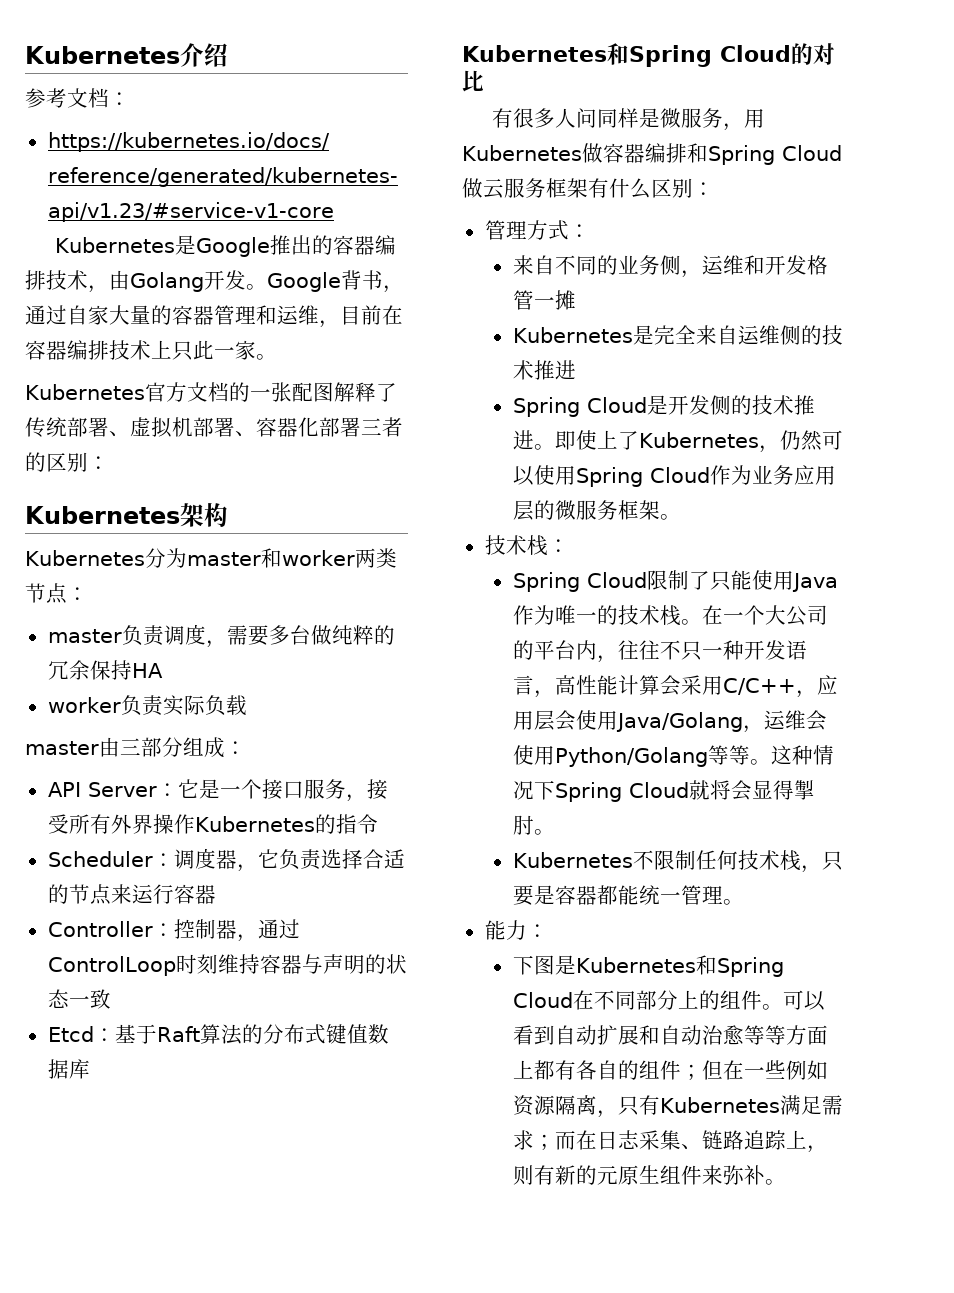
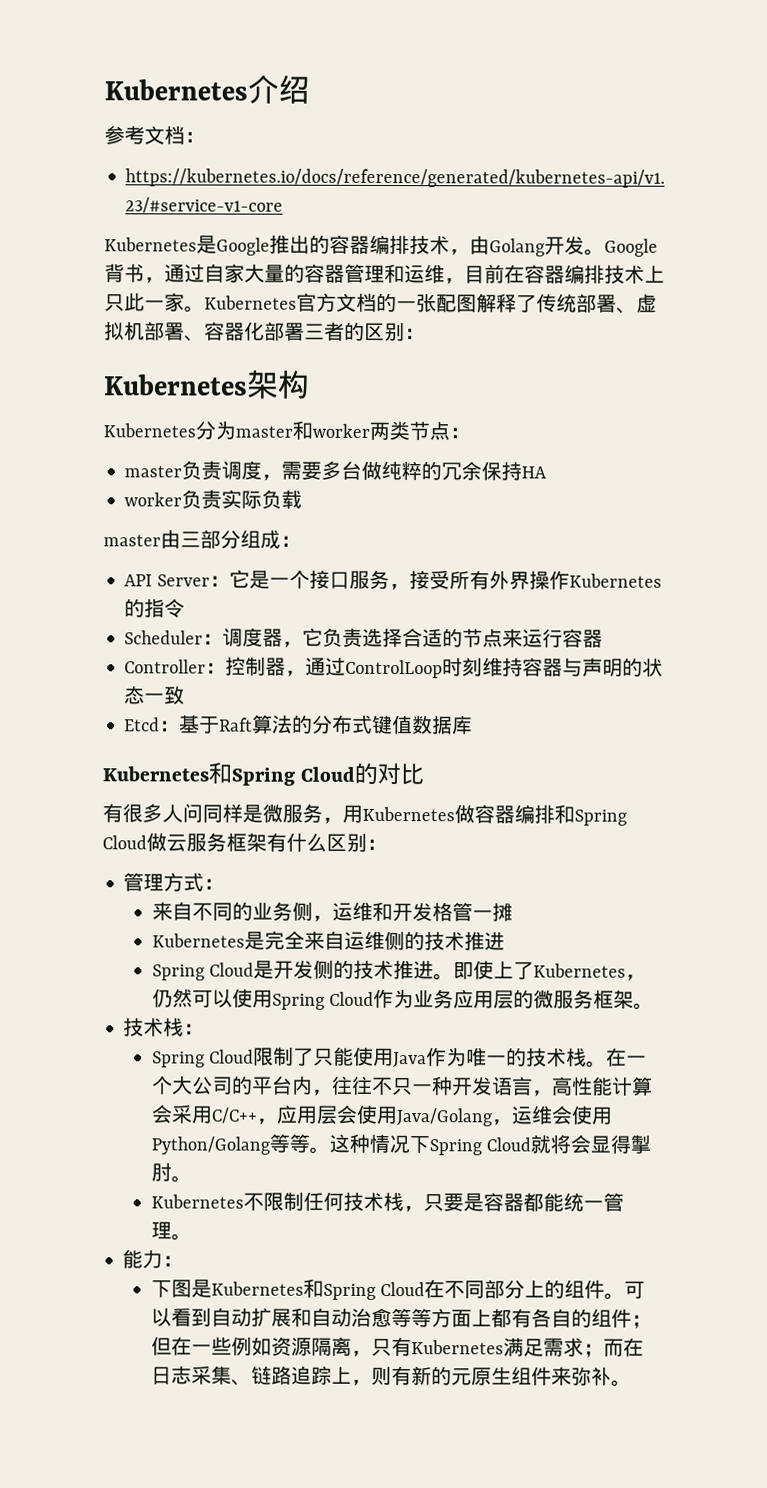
- Google背书，通过自家大量的容器管理和运维，目前在容器编排技术上只此一家。
- Kubernetes官方文档的一张配图解释了传统部署、虚拟机部署、容器化部署三者的区别：
+ Google背书，通过自家大量的容器管理和运维，目前在容器编排技术上只此一家。Kubernetes官方文档的一张配图解释了传统部署、虚拟机部署、容器化部署三者的区别：

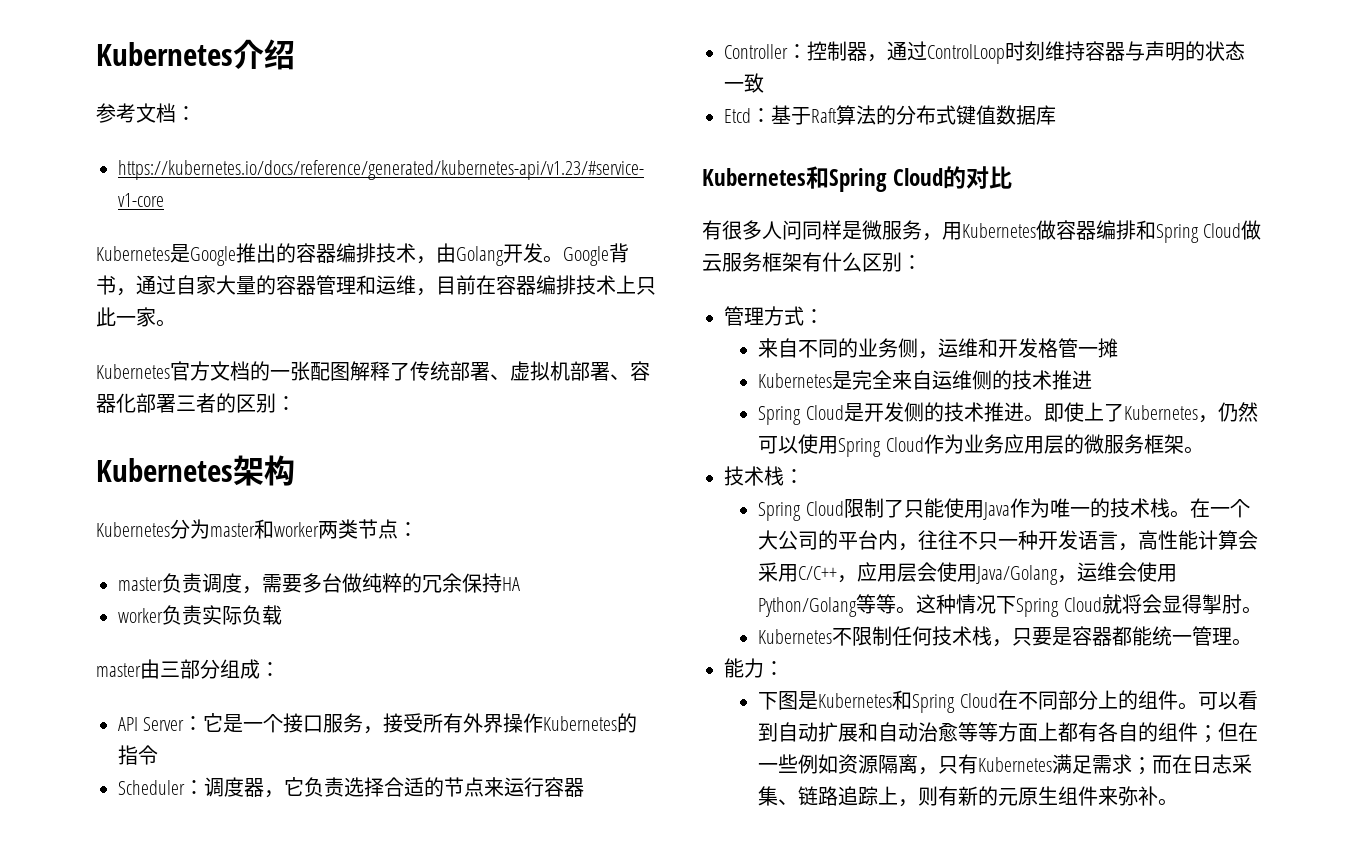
- Google背书，通过自家大量的容器管理和运维，目前在容器编排技术上只此一家。Kubernetes官方文档的一张配图解释了传统部署、虚拟机部署、容器化部署三者的区别：
+ Google背书，通过自家大量的容器管理和运维，目前在容器编排技术上只此一家。
+ Kubernetes官方文档的一张配图解释了传统部署、虚拟机部署、容器化部署三者的区别：

